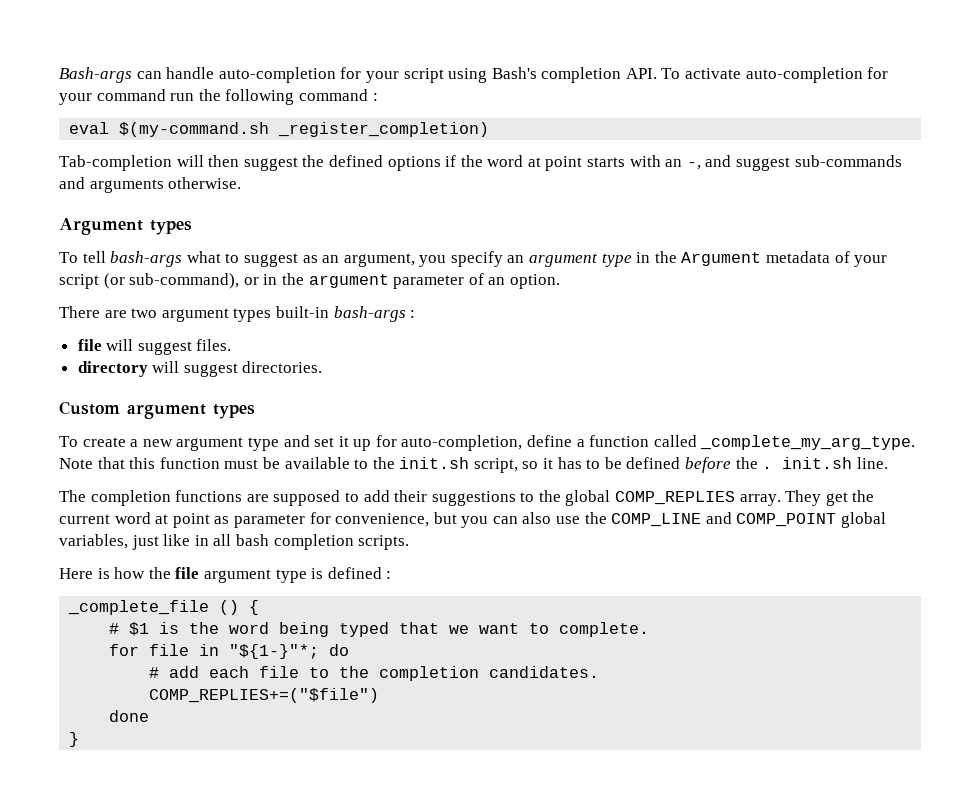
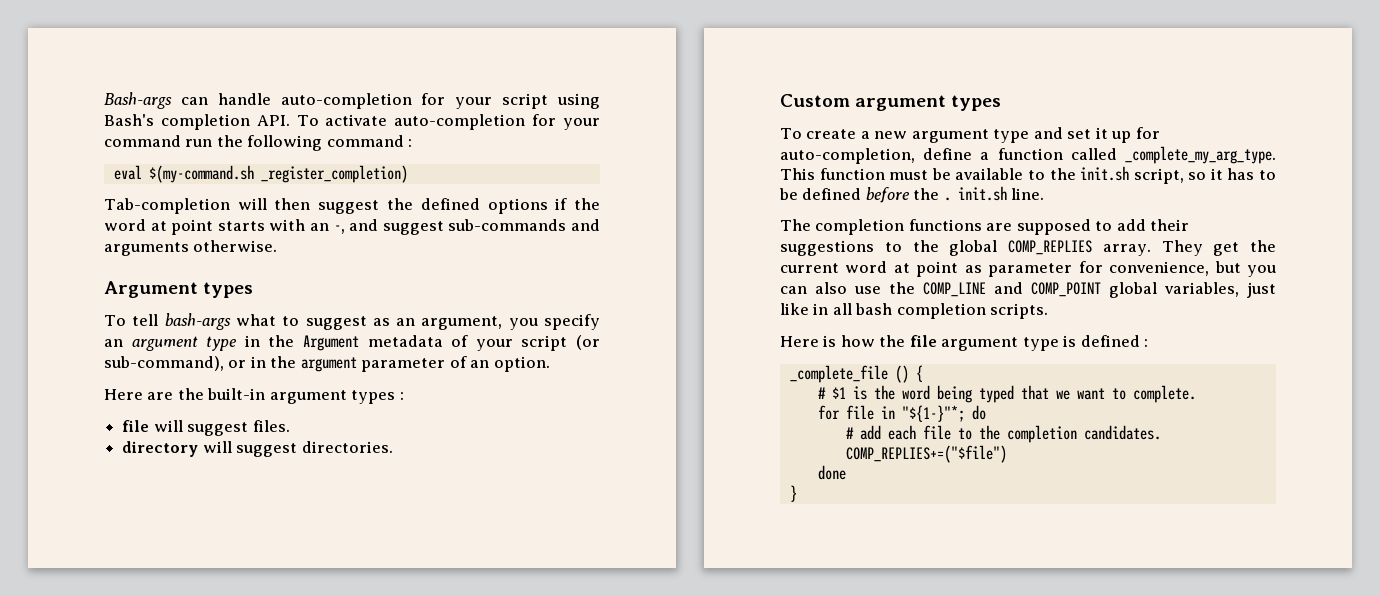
- There are two argument types built-in bash-args :
+ Here are the built-in argument types :
- Note that this function must be available to the init.sh script, so it has to be defined before the . init.sh line.
+ This function must be available to the init.sh script, so it has to be defined before the . init.sh line.

